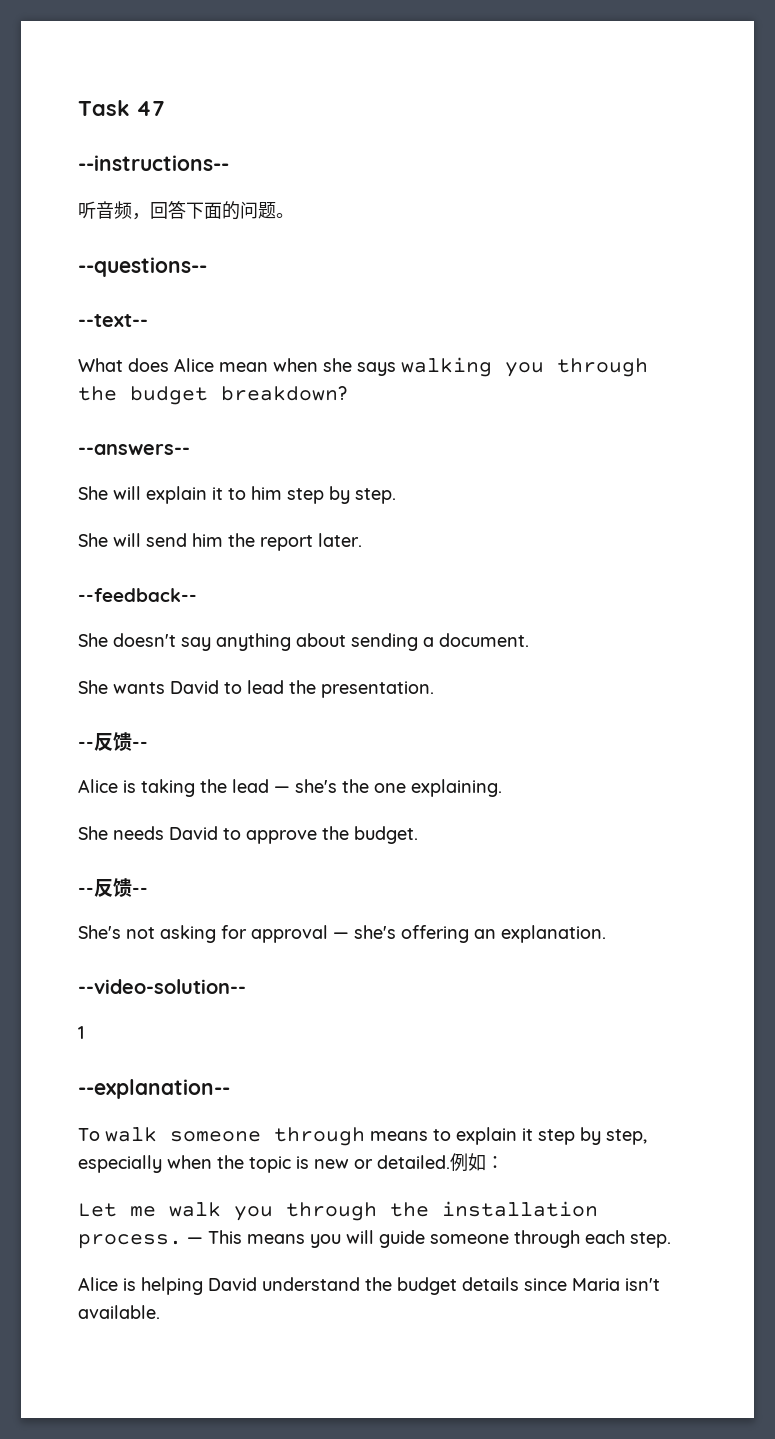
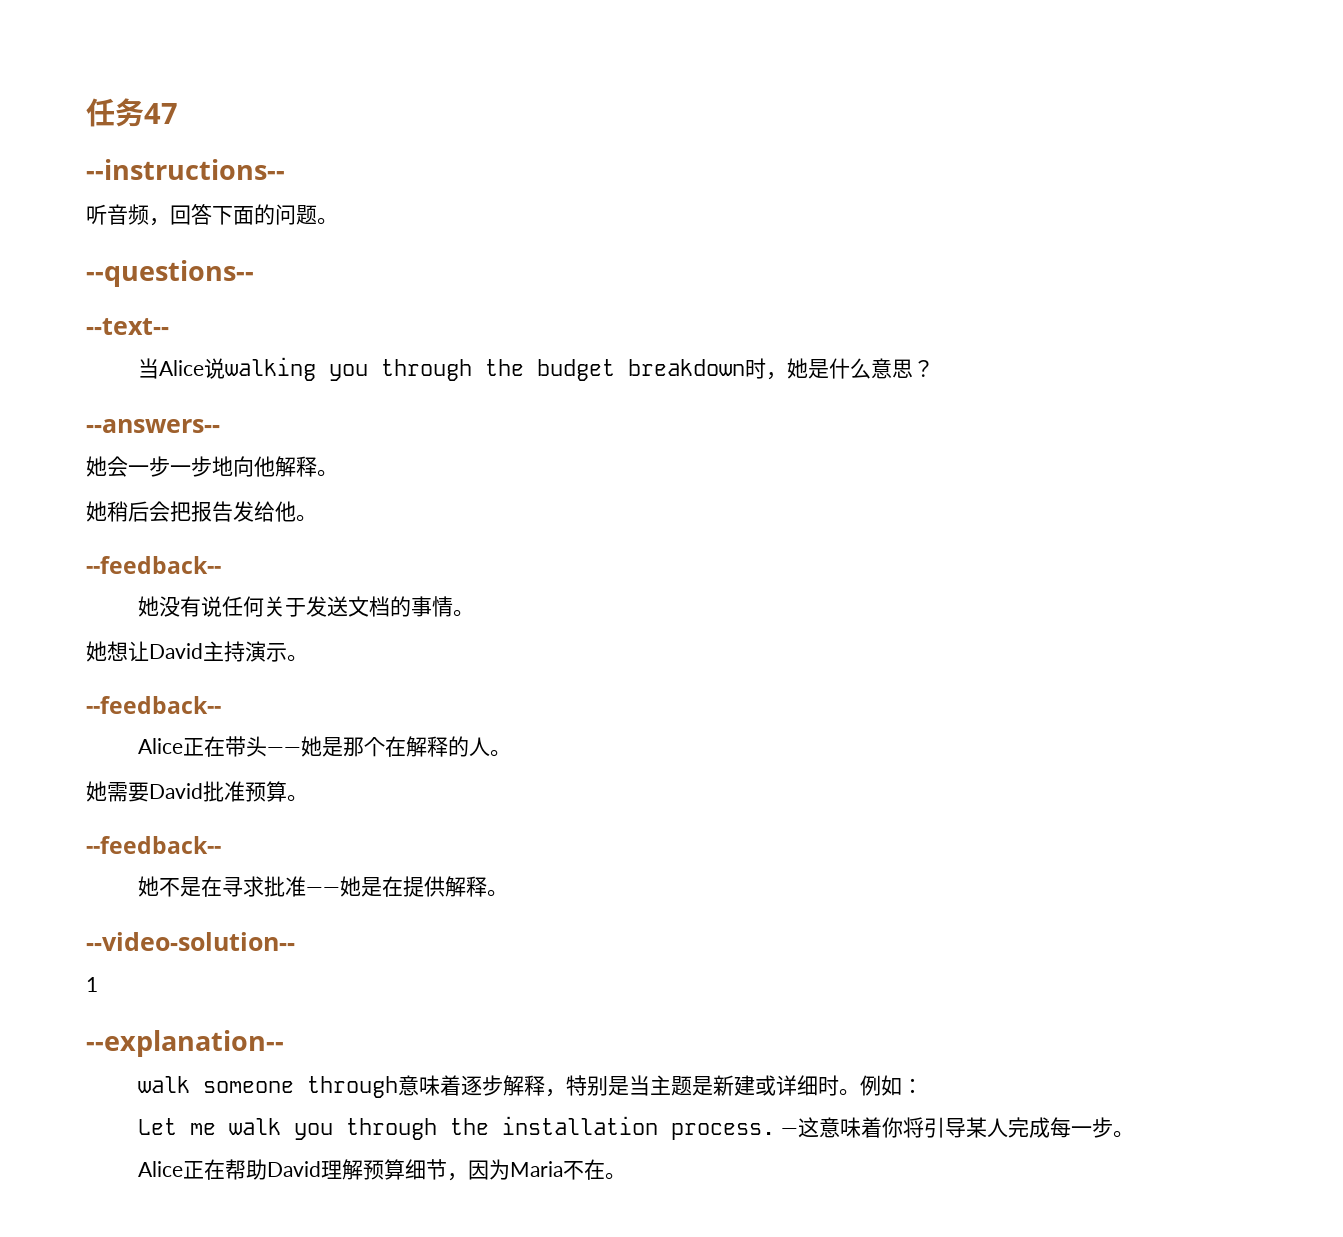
- Task 47
+ 任务47
- What does Alice mean when she says walking you through the budget breakdown?
+ 当Alice说walking you through the budget breakdown时，她是什么意思？
  --answers--
- She will explain it to him step by step.
- She will send him the report later.
+ 她会一步一步地向他解释。
+ 她稍后会把报告发给他。
  --feedback--
- She doesn't say anything about sending a document.
- She wants David to lead the presentation.
- --反馈--
- Alice is taking the lead — she's the one explaining.
- She needs David to approve the budget.
- --反馈--
- She's not asking for approval — she's offering an explanation.
+ 她没有说任何关于发送文档的事情。
+ 她想让David主持演示。
+ --feedback--
+ Alice正在带头——她是那个在解释的人。
+ 她需要David批准预算。
+ --feedback--
+ 她不是在寻求批准——她是在提供解释。
- To walk someone through means to explain it step by step, especially when the topic is new or detailed.
+ walk someone through意味着逐步解释，特别是当主题是新建或详细时。
- — This means you will guide someone through each step.
- Alice is helping David understand the budget details since Maria isn't available.
+ —这意味着你将引导某人完成每一步。
+ Alice正在帮助David理解预算细节，因为Maria不在。

